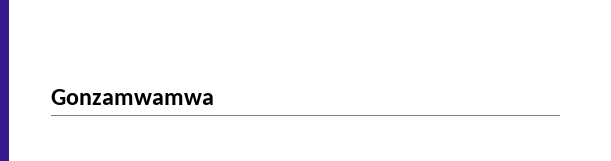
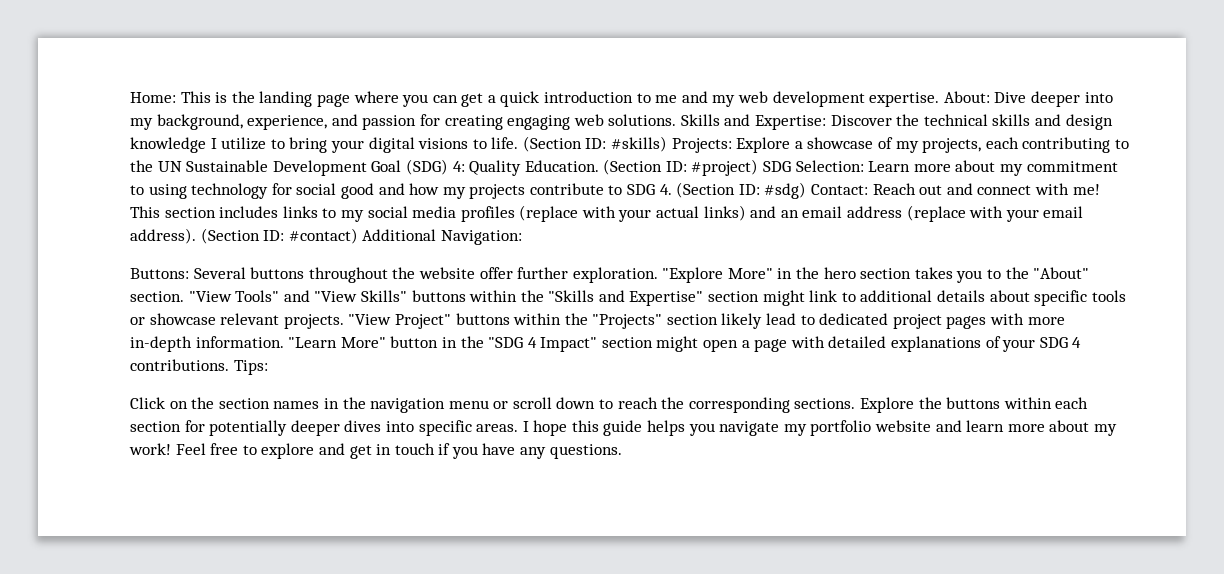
- Gonzamwamwa
+ Home: This is the landing page where you can get a quick introduction to me and my web development expertise. About: Dive deeper into my background, experience, and passion for creating engaging web solutions. Skills and Expertise: Discover the technical skills and design knowledge I utilize to bring your digital visions to life. (Section ID: #skills) Projects: Explore a showcase of my projects, each contributing to the UN Sustainable Development Goal (SDG) 4: Quality Education. (Section ID: #project) SDG Selection: Learn more about my commitment to using technology for social good and how my projects contribute to SDG 4. (Section ID: #sdg) Contact: Reach out and connect with me! This section includes links to my social media profiles (replace with your actual links) and an email address (replace with your email address). (Section ID: #contact) Additional Navigation:
+ Buttons: Several buttons throughout the website offer further exploration. "Explore More" in the hero section takes you to the "About" section. "View Tools" and "View Skills" buttons within the "Skills and Expertise" section might link to additional details about specific tools or showcase relevant projects. "View Project" buttons within the "Projects" section likely lead to dedicated project pages with more in-depth information. "Learn More" button in the "SDG 4 Impact" section might open a page with detailed explanations of your SDG 4 contributions. Tips:
+ Click on the section names in the navigation menu or scroll down to reach the corresponding sections. Explore the buttons within each section for potentially deeper dives into specific areas. I hope this guide helps you navigate my portfolio website and learn more about my work! Feel free to explore and get in touch if you have any questions.

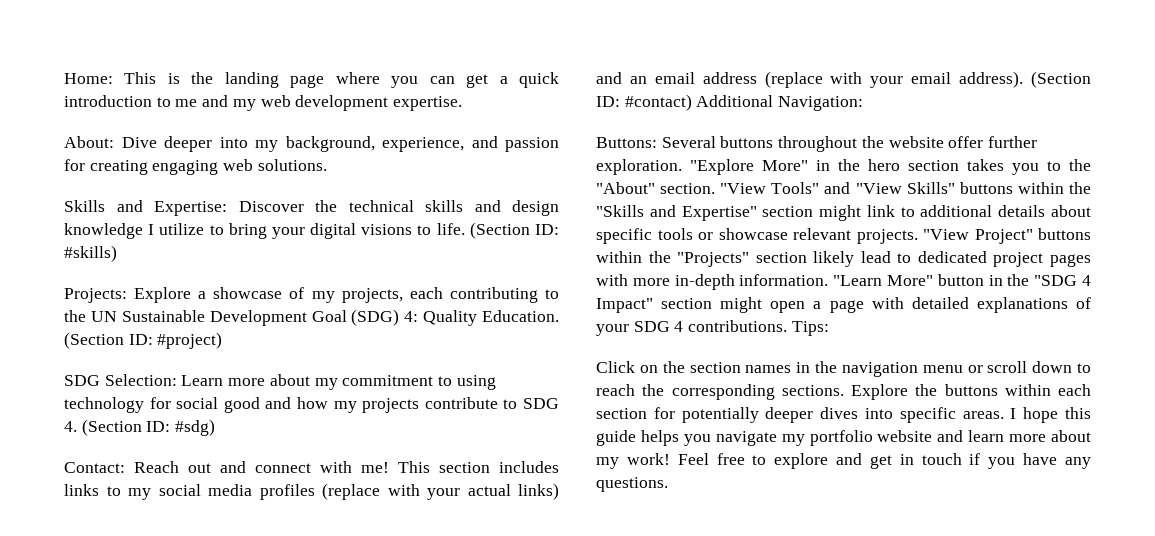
- Home: This is the landing page where you can get a quick introduction to me and my web development expertise. About: Dive deeper into my background, experience, and passion for creating engaging web solutions. Skills and Expertise: Discover the technical skills and design knowledge I utilize to bring your digital visions to life.
+ Home: This is the landing page where you can get a quick introduction to me and my web development expertise.
+ About: Dive deeper into my background, experience, and passion for creating engaging web solutions.
+ Skills and Expertise: Discover the technical skills and design knowledge I utilize to bring your digital visions to life.
- (Section ID: #skills) Projects: Explore a showcase of my projects, each contributing to the UN Sustainable Development Goal (SDG) 4: Quality Education.
+ (Section ID: #skills)
+ Projects: Explore a showcase of my projects, each contributing to the UN Sustainable Development Goal (SDG) 4: Quality Education.
- (Section ID: #project) SDG Selection: Learn more about my commitment to using technology for social good and how my projects contribute to SDG 4. (Section ID: #sdg) Contact: Reach out and connect with me!
+ (Section ID: #project)
+ SDG Selection: Learn more about my commitment to using technology for social good and how my projects contribute to SDG 4. (Section ID: #sdg)
+ Contact: Reach out and connect with me!

